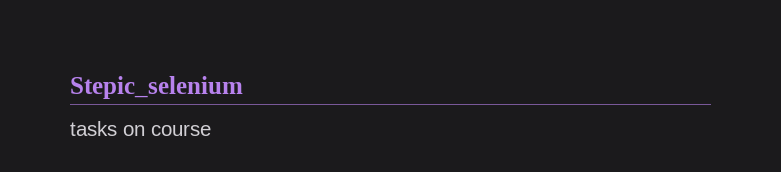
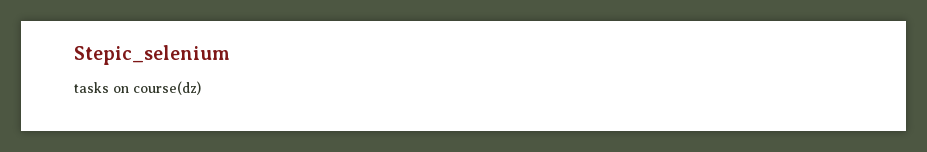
- tasks on course
+ tasks on course(dz)

